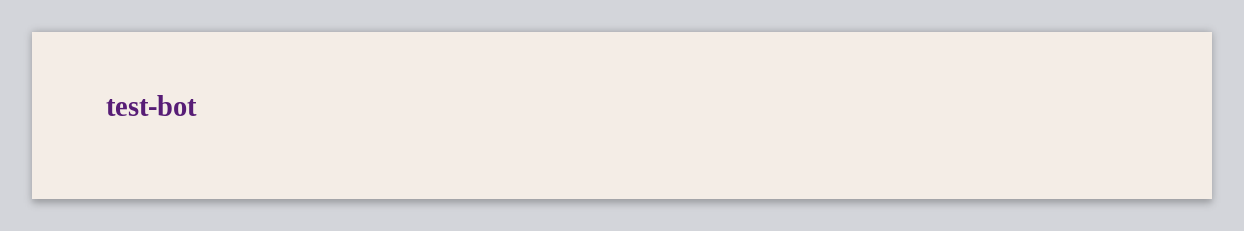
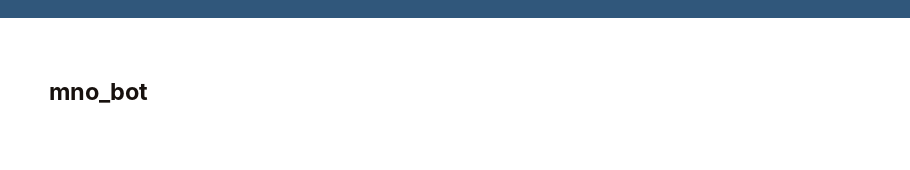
- test-bot
+ mno_bot

